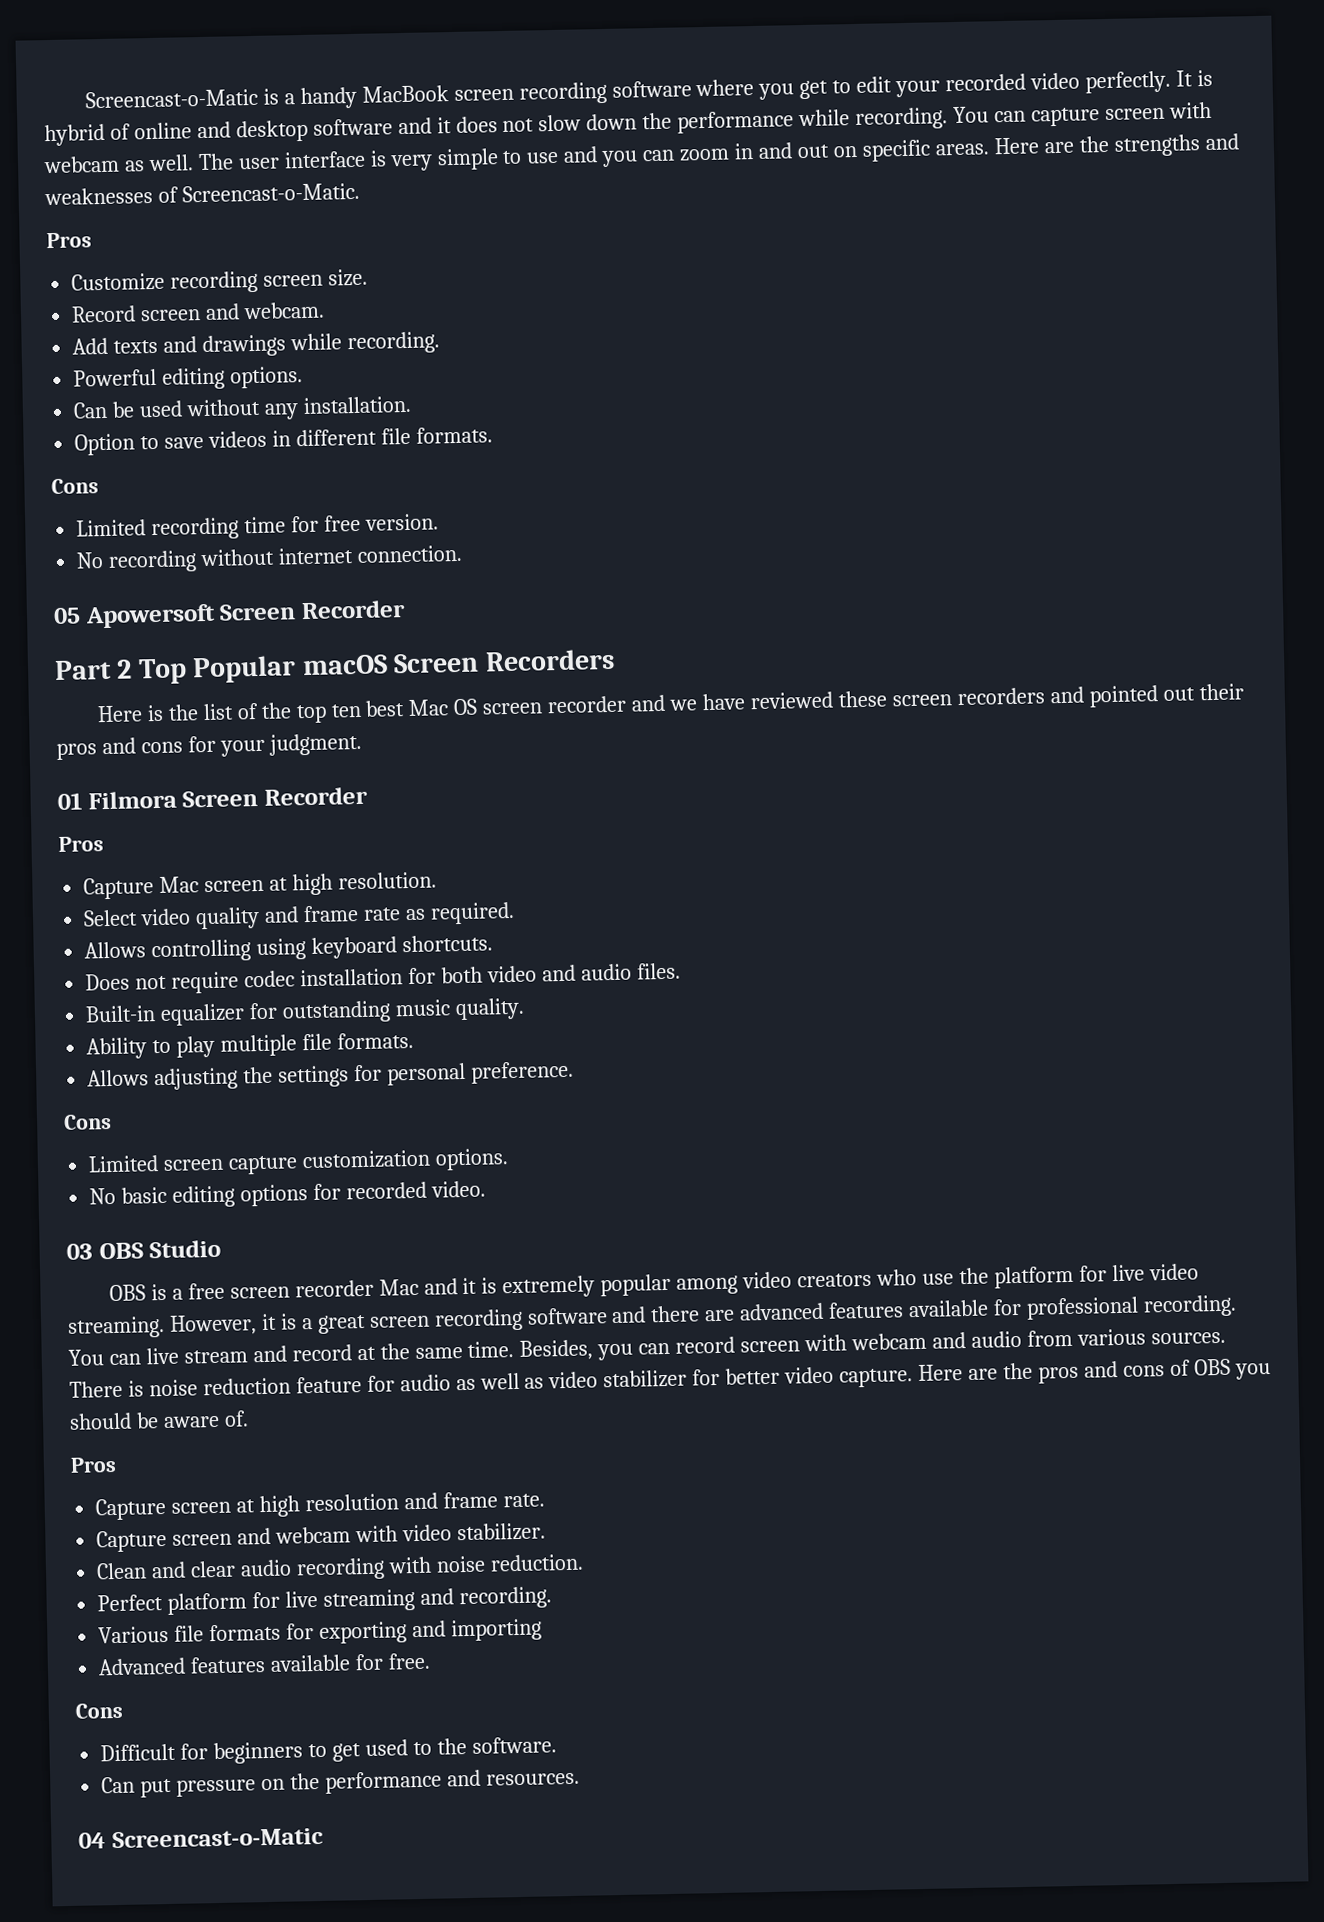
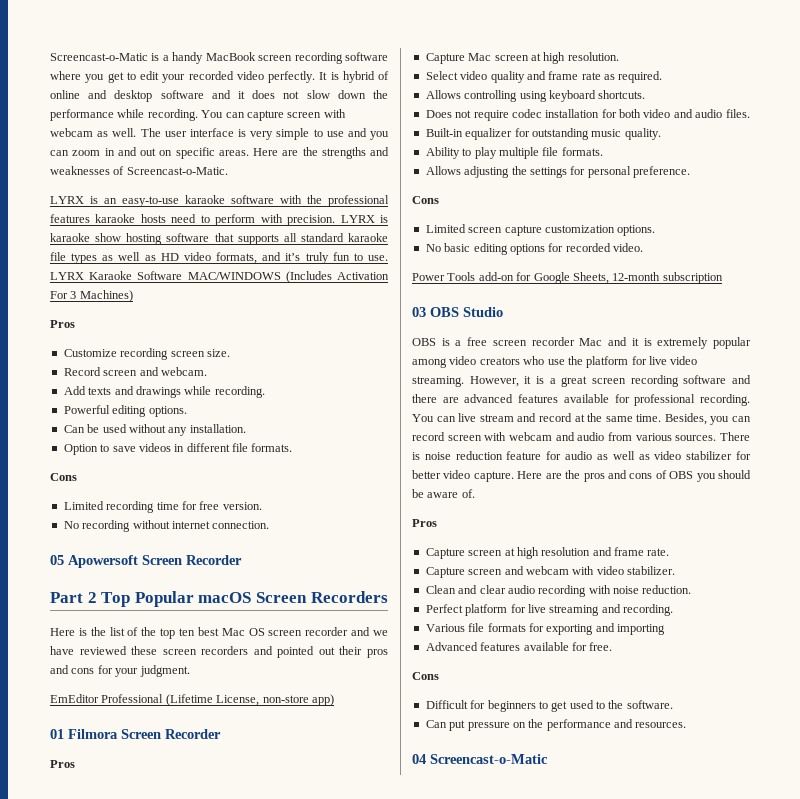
+ LYRX is an easy-to-use karaoke software with the professional features karaoke hosts need to perform with precision. LYRX is karaoke show hosting software that supports all standard karaoke file types as well as HD video formats, and it’s truly fun to use. LYRX Karaoke Software MAC/WINDOWS (Includes Activation For 3 Machines)
+ EmEditor Professional (Lifetime License, non-store app)
+ Power Tools add-on for Google Sheets, 12-month subscription

